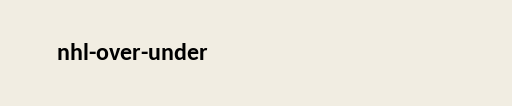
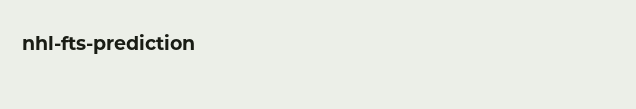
- nhl-over-under
+ nhl-fts-prediction

